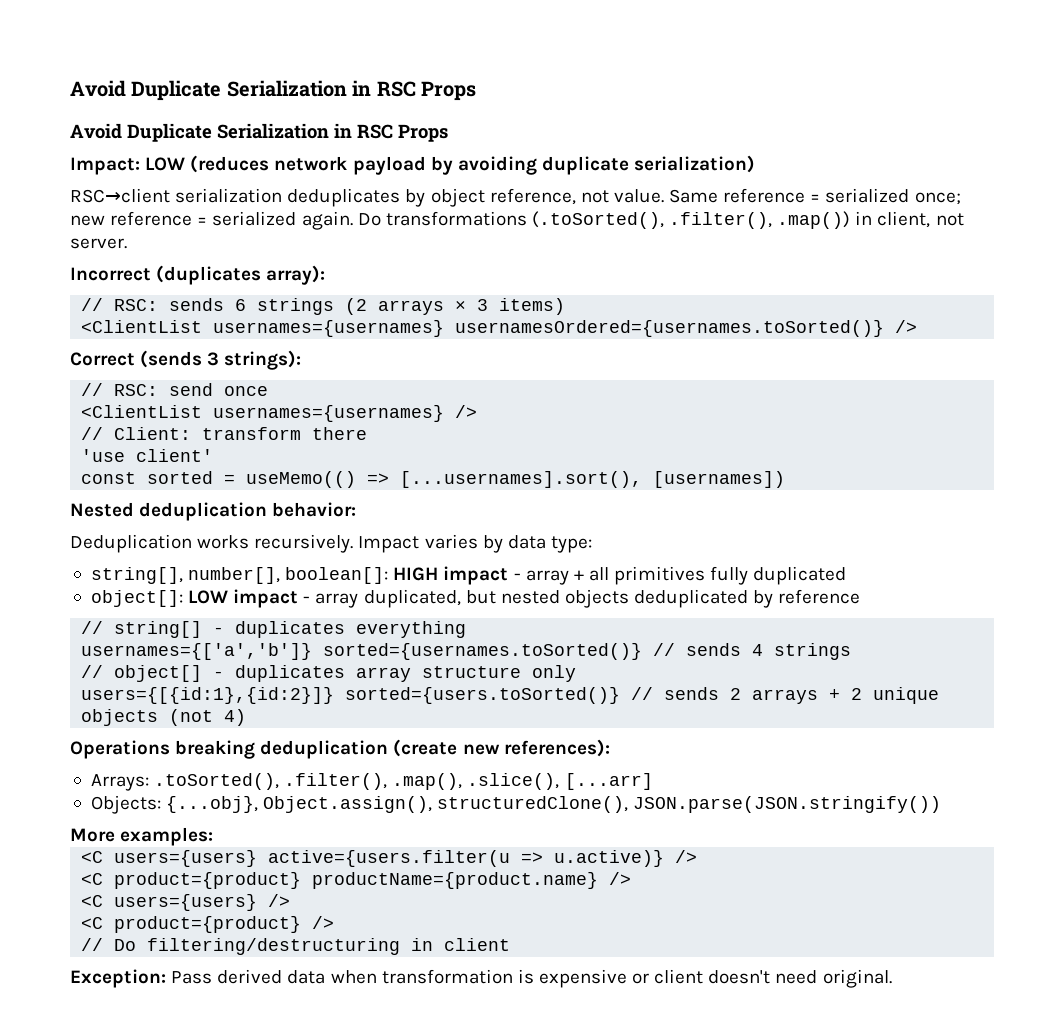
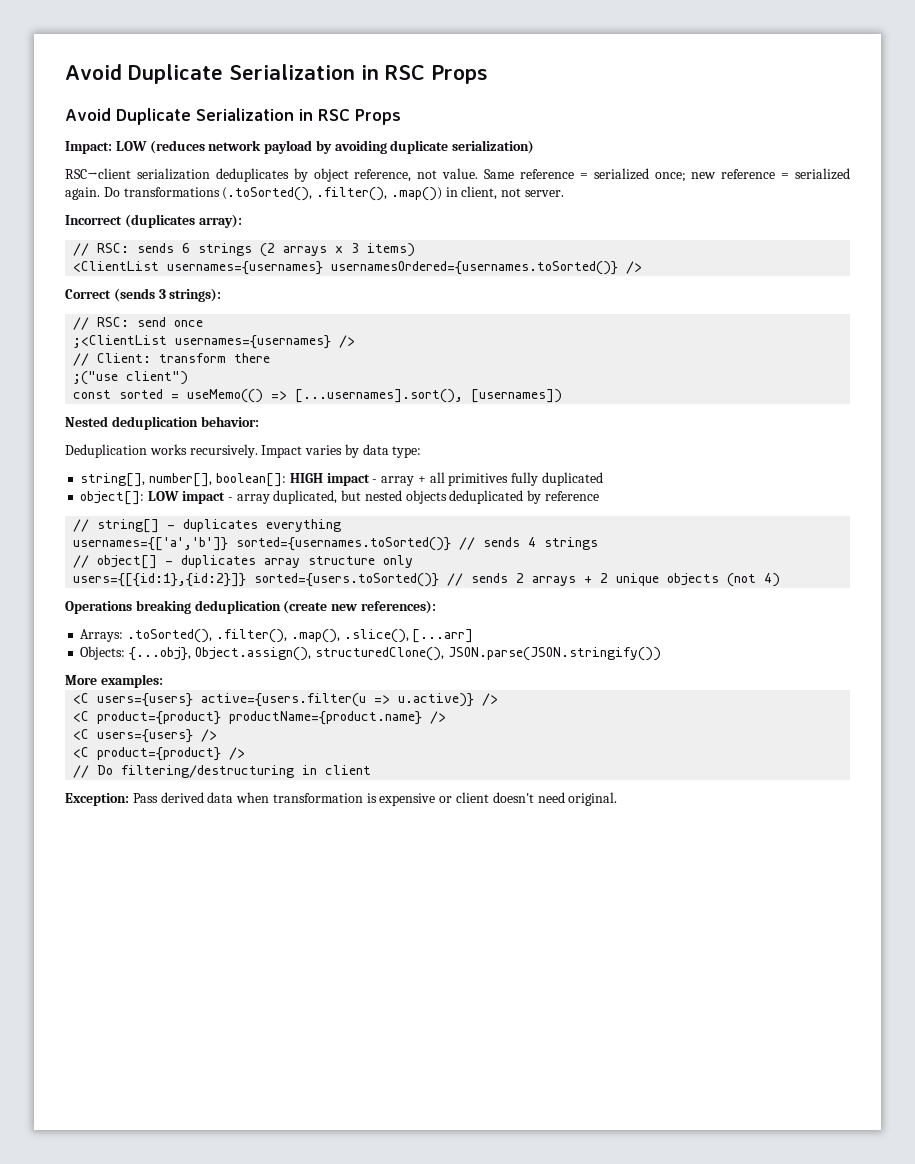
- <ClientList usernames={usernames} />
+ ;<ClientList usernames={usernames} />
- 'use client'
+ ;("use client")

